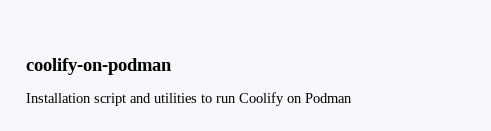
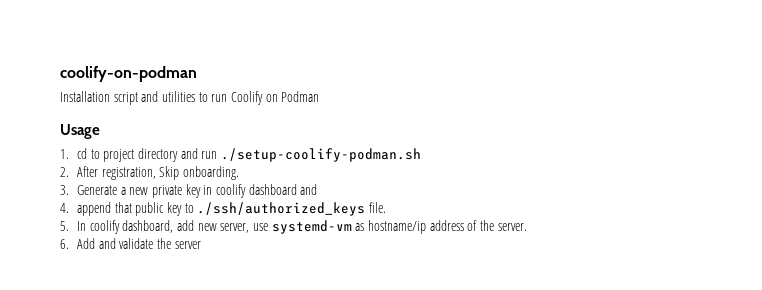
+ Usage
+ 1. cd to project directory and run ./setup-coolify-podman.sh
+ 2. After registration, Skip onboarding.
+ 3. Generate a new private key in coolify dashboard and
+ 4. append that public key to ./ssh/authorized_keys file.
+ 5. In coolify dashboard, add new server, use systemd-vm as hostname/ip address of the server.
+ 6. Add and validate the server

